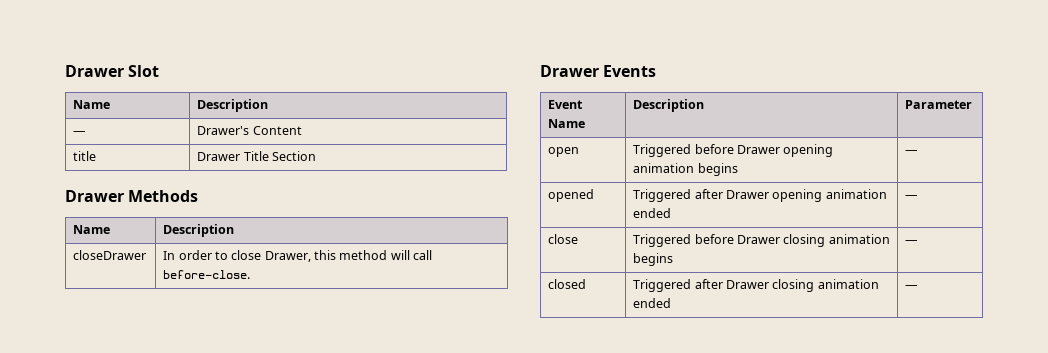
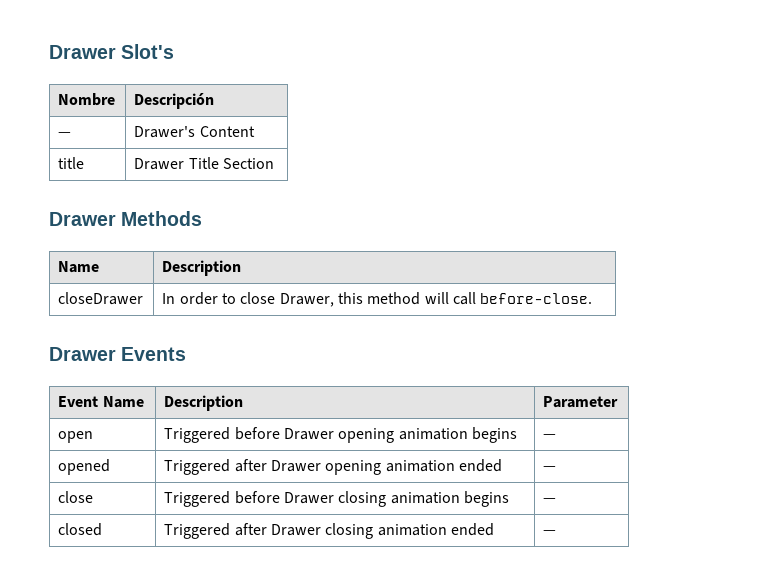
- Drawer Slot
- Name | Description
+ Drawer Slot's
+ Nombre | Descripción

